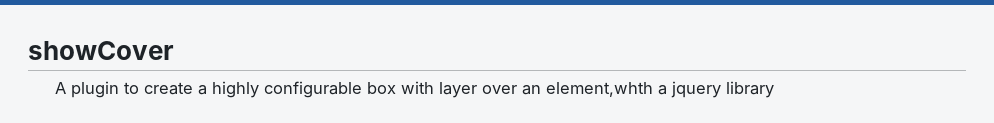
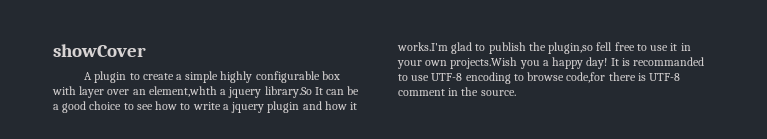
- A plugin to create a highly configurable box with layer over an element,whth a jquery library
+ A plugin to create a simple highly configurable box with layer over an element,whth a jquery library.So It can be a good choice to see how to write a jquery plugin and how it works.I'm glad to publish the plugin,so fell free to use it in your own projects.Wish you a happy day! It is recommanded to use UTF-8 encoding to browse code,for there is UTF-8 comment in the source.

